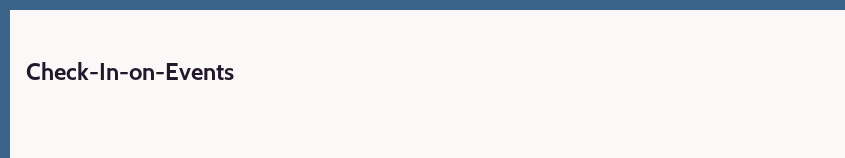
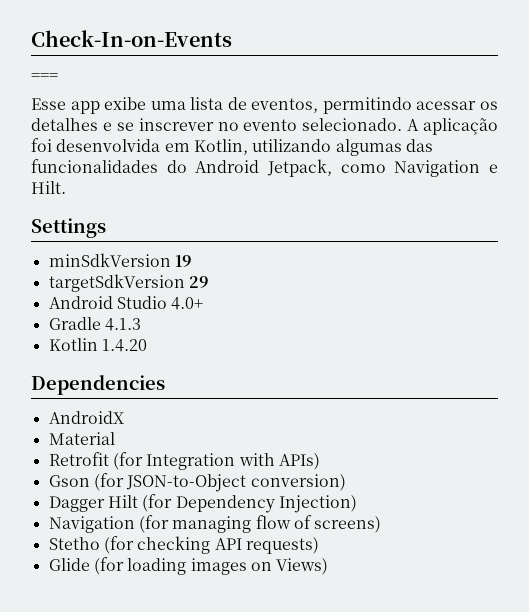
+ ===
+ Esse app exibe uma lista de eventos, permitindo acessar os detalhes e se inscrever no evento selecionado. A aplicação foi desenvolvida em Kotlin, utilizando algumas das funcionalidades do Android Jetpack, como Navigation e Hilt.
+ Settings
+ minSdkVersion 19
+ targetSdkVersion 29
+ Android Studio 4.0+
+ Gradle 4.1.3
+ Kotlin 1.4.20
+ Dependencies
+ AndroidX
+ Material
+ Retrofit (for Integration with APIs)
+ Gson (for JSON-to-Object conversion)
+ Dagger Hilt (for Dependency Injection)
+ Navigation (for managing flow of screens)
+ Stetho (for checking API requests)
+ Glide (for loading images on Views)

